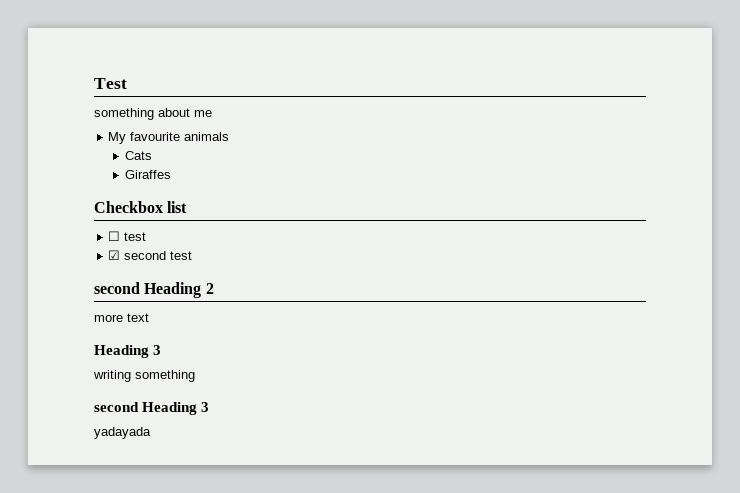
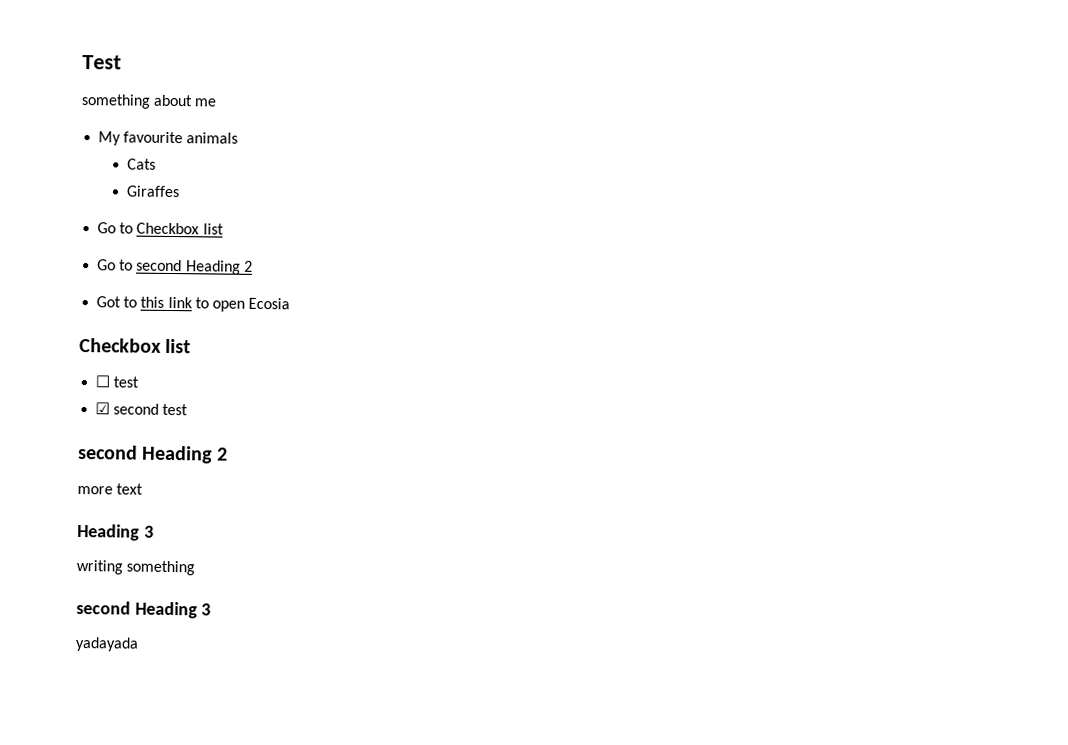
+ Go to Checkbox list
+ Go to second Heading 2
+ Got to this link to open Ecosia

